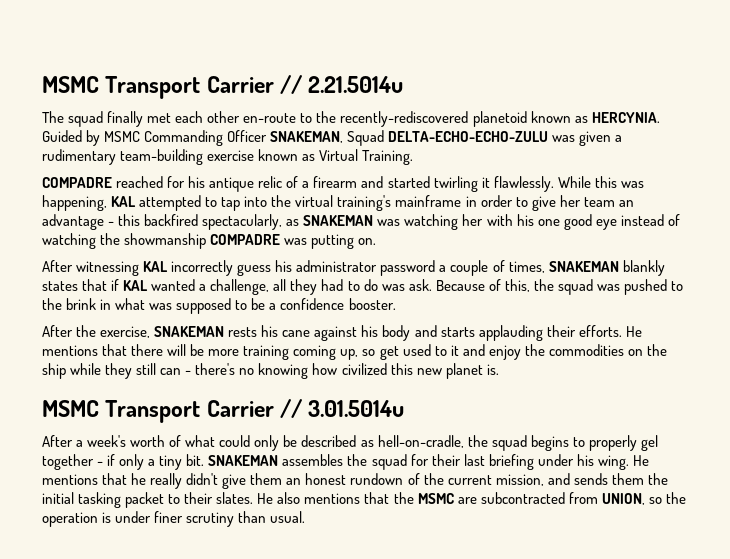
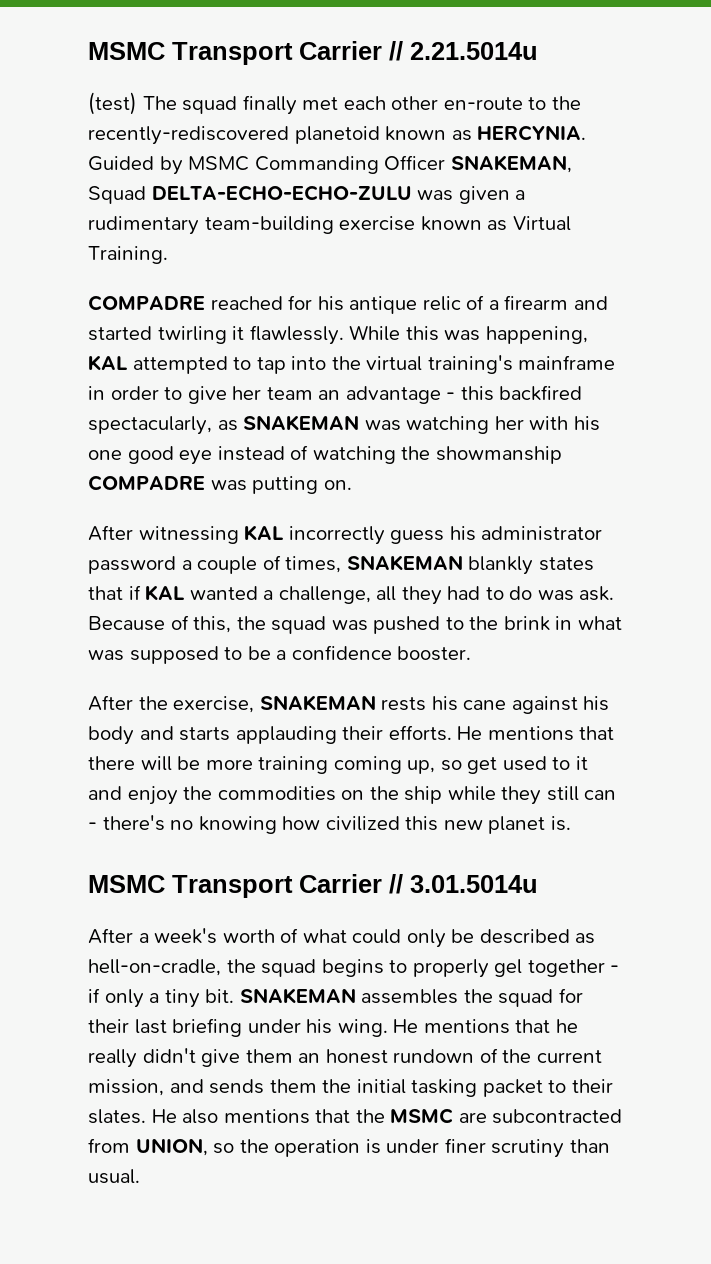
- The squad finally met each other en-route to the recently-rediscovered planetoid known as HERCYNIA.
+ (test) The squad finally met each other en-route to the recently-rediscovered planetoid known as HERCYNIA.

